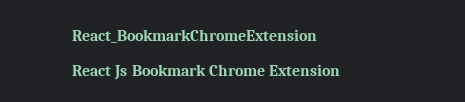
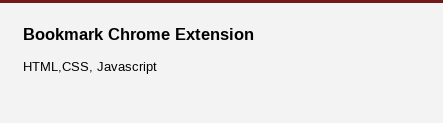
- React_BookmarkChromeExtension
- React Js Bookmark Chrome Extension
+ Bookmark Chrome Extension
+ HTML,CSS, Javascript

